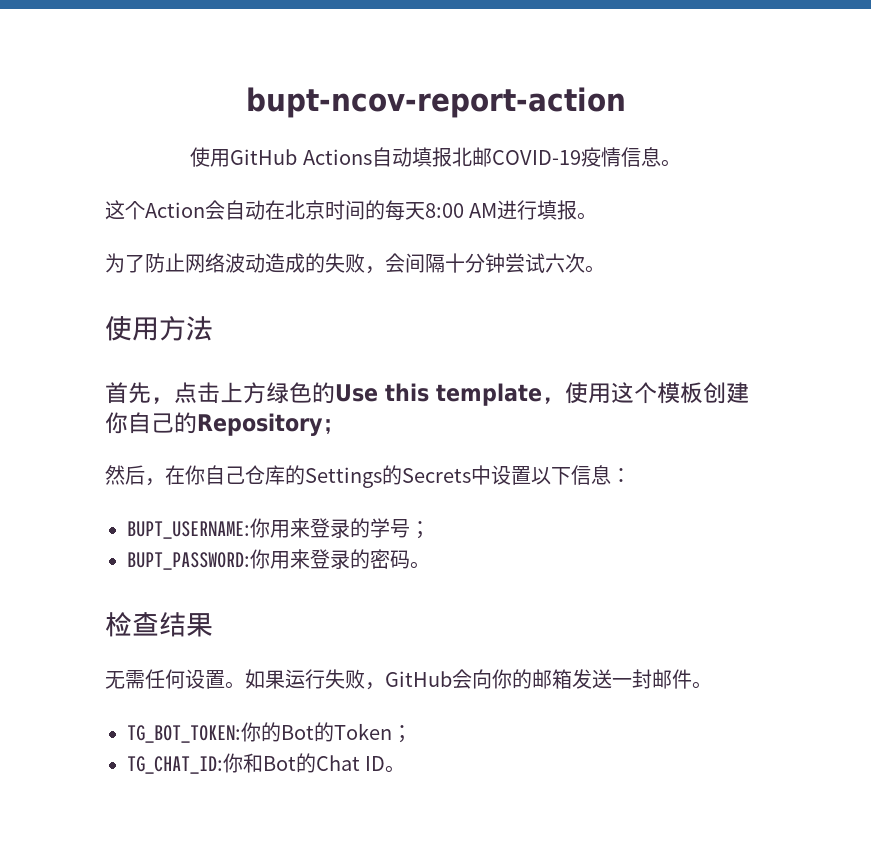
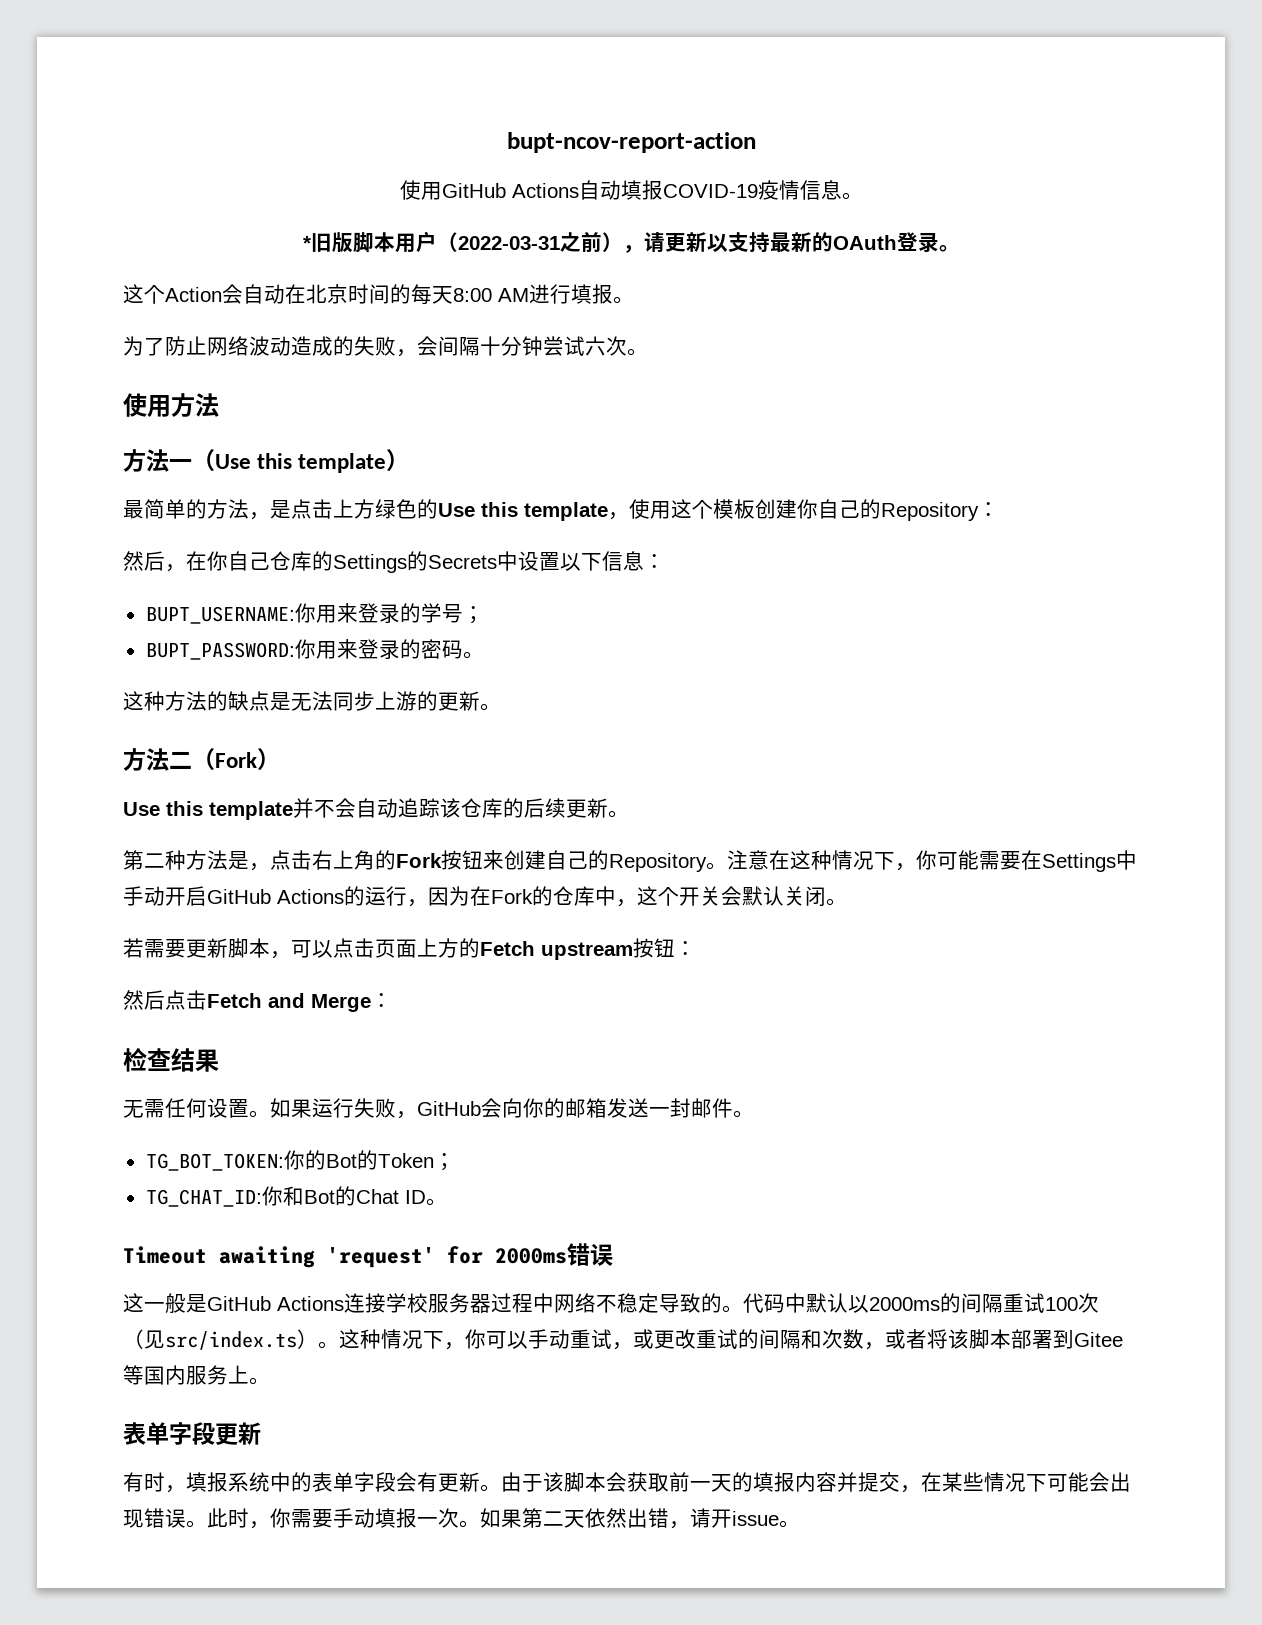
- 使用GitHub Actions自动填报北邮COVID-19疫情信息。
+ 使用GitHub Actions自动填报COVID-19疫情信息。
+ *旧版脚本用户（2022-03-31之前），请更新以支持最新的OAuth登录。
- 首先，点击上方绿色的Use this template，使用这个模板创建你自己的Repository；
+ 方法一（Use this template）
+ 最简单的方法，是点击上方绿色的Use this template，使用这个模板创建你自己的Repository：
+ 这种方法的缺点是无法同步上游的更新。
+ 方法二（Fork）
+ Use this template并不会自动追踪该仓库的后续更新。
+ 第二种方法是，点击右上角的Fork按钮来创建自己的Repository。注意在这种情况下，你可能需要在Settings中手动开启GitHub Actions的运行，因为在Fork的仓库中，这个开关会默认关闭。
+ 若需要更新脚本，可以点击页面上方的Fetch upstream按钮：
+ 然后点击Fetch and Merge：
+ Timeout awaiting 'request' for 2000ms错误
+ 这一般是GitHub Actions连接学校服务器过程中网络不稳定导致的。代码中默认以2000ms的间隔重试100次（见src/index.ts）。这种情况下，你可以手动重试，或更改重试的间隔和次数，或者将该脚本部署到Gitee等国内服务上。
+ 表单字段更新
+ 有时，填报系统中的表单字段会有更新。由于该脚本会获取前一天的填报内容并提交，在某些情况下可能会出现错误。此时，你需要手动填报一次。如果第二天依然出错，请开issue。

